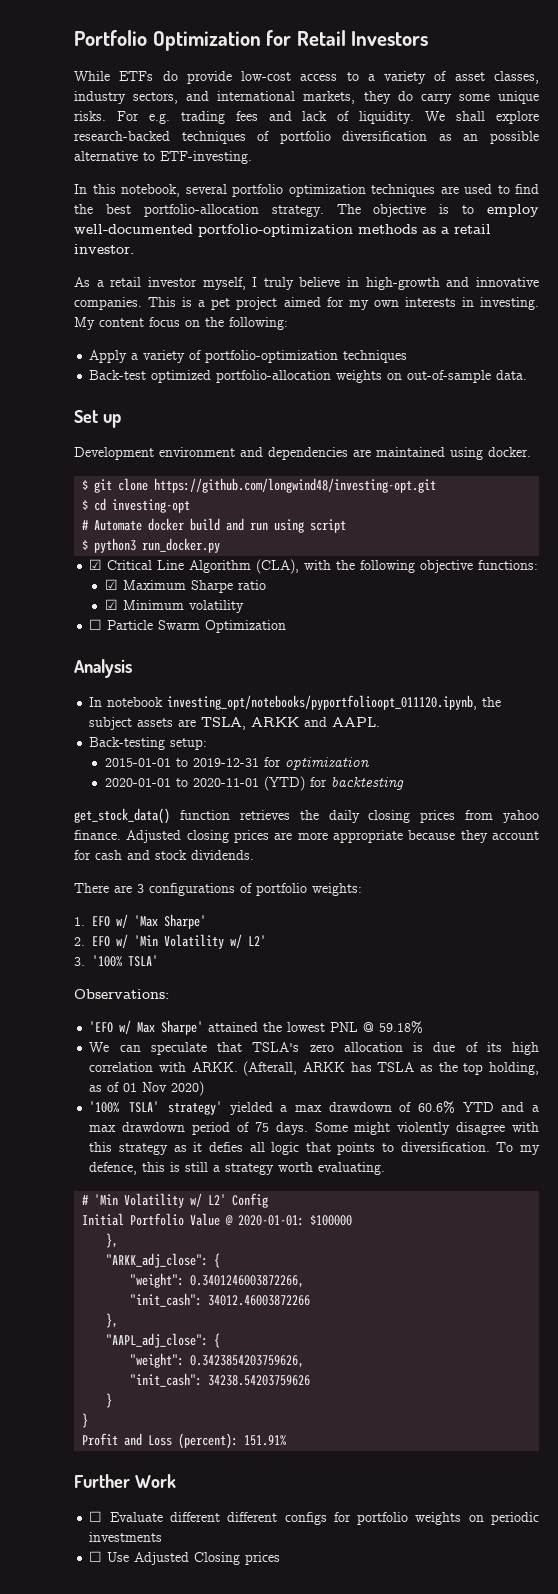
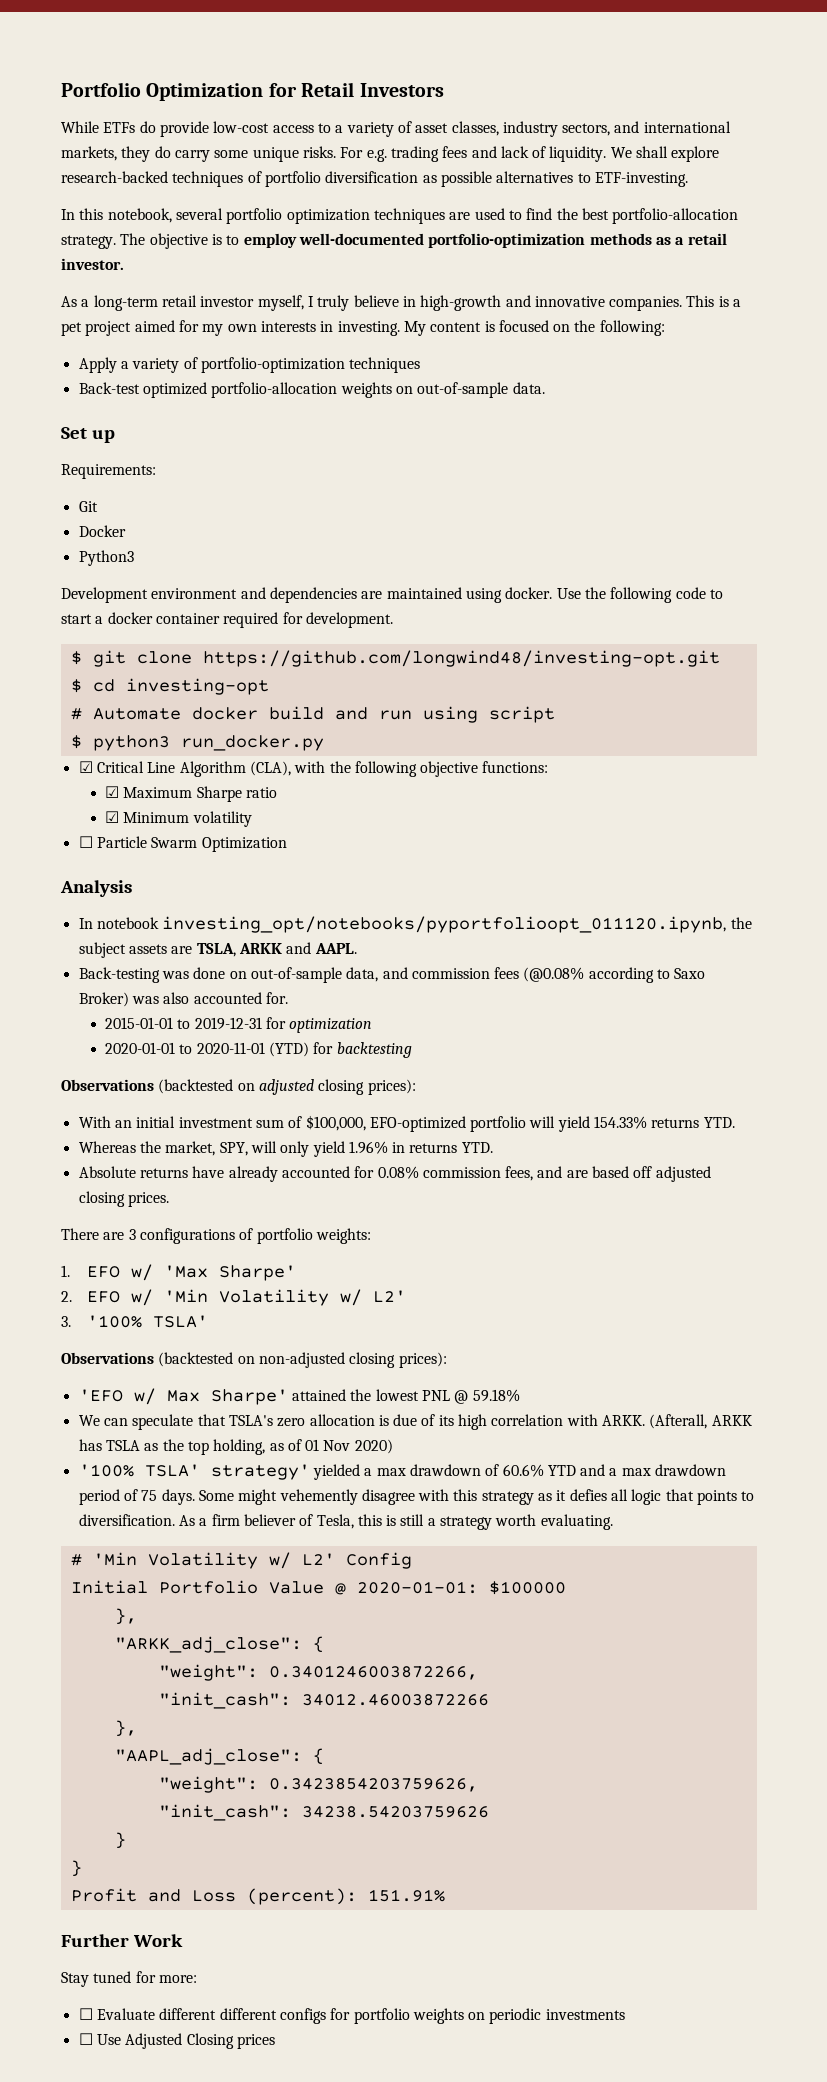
- We shall explore research-backed techniques of portfolio diversification as an possible alternative to ETF-investing.
+ We shall explore research-backed techniques of portfolio diversification as possible alternatives to ETF-investing.
- As a retail investor myself, I truly believe in high-growth and innovative companies.
+ As a long-term retail investor myself, I truly believe in high-growth and innovative companies.
- My content focus on the following:
+ My content is focused on the following:
+ Requirements:
+ Git
+ Docker
+ Python3
+ Use the following code to start a docker container required for development.
- Back-testing setup:
+ Back-testing was done on out-of-sample data, and commission fees (@0.08% according to Saxo Broker) was also accounted for.
- get_stock_data() function retrieves the daily closing prices from yahoo finance. Adjusted closing prices are more appropriate because they account for cash and stock dividends.
+ Observations (backtested on adjusted closing prices):
+ With an initial investment sum of $100,000, EFO-optimized portfolio will yield 154.33% returns YTD.
+ Whereas the market, SPY, will only yield 1.96% in returns YTD.
+ Absolute returns have already accounted for 0.08% commission fees, and are based off adjusted closing prices.
- Observations:
+ Observations (backtested on non-adjusted closing prices):
- Some might violently disagree with this strategy as it defies all logic that points to diversification.
+ Some might vehemently disagree with this strategy as it defies all logic that points to diversification.
- To my defence, this is still a strategy worth evaluating.
+ As a firm believer of Tesla, this is still a strategy worth evaluating.
+ Stay tuned for more:

